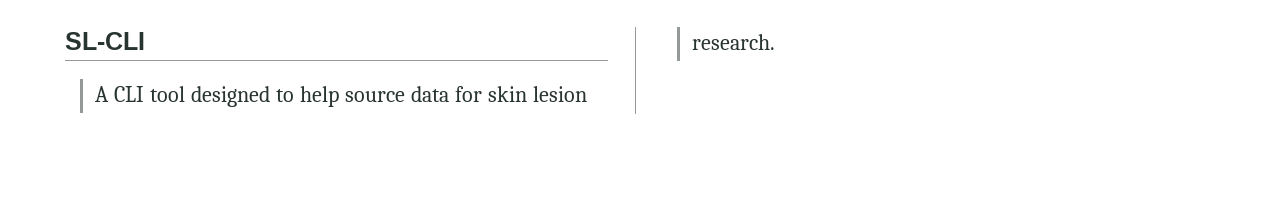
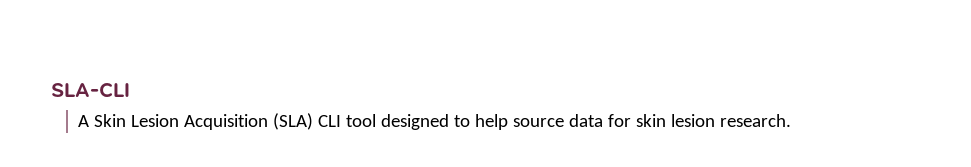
- SL-CLI
+ SLA-CLI
- A CLI tool designed to help source data for skin lesion research.
+ A Skin Lesion Acquisition (SLA) CLI tool designed to help source data for skin lesion research.

